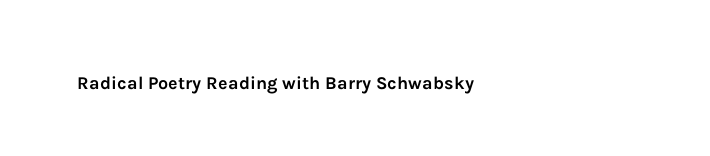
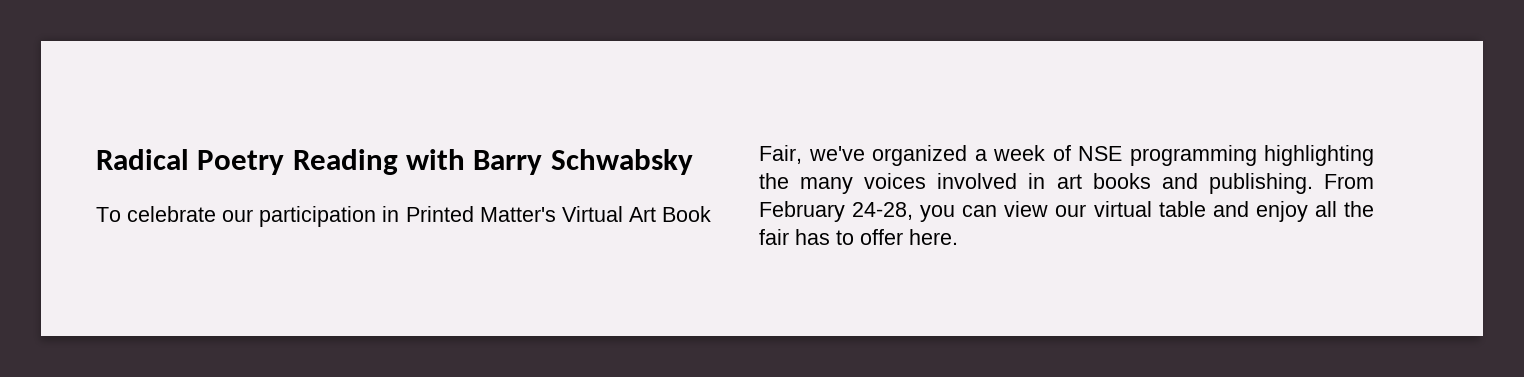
+ To celebrate our participation in Printed Matter's Virtual Art Book Fair, we've organized a week of NSE programming highlighting the many voices involved in art books and publishing. From February 24-28, you can view our virtual table and enjoy all the fair has to offer here.

